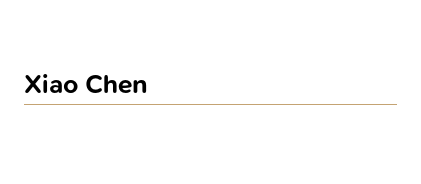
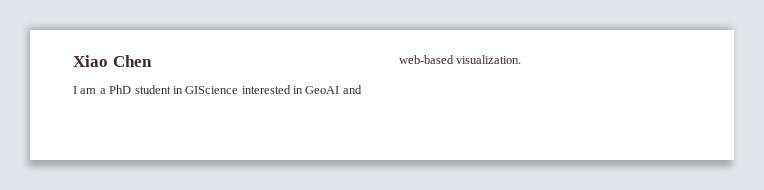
+ I am a PhD student in GIScience interested in GeoAI and web-based visualization.

